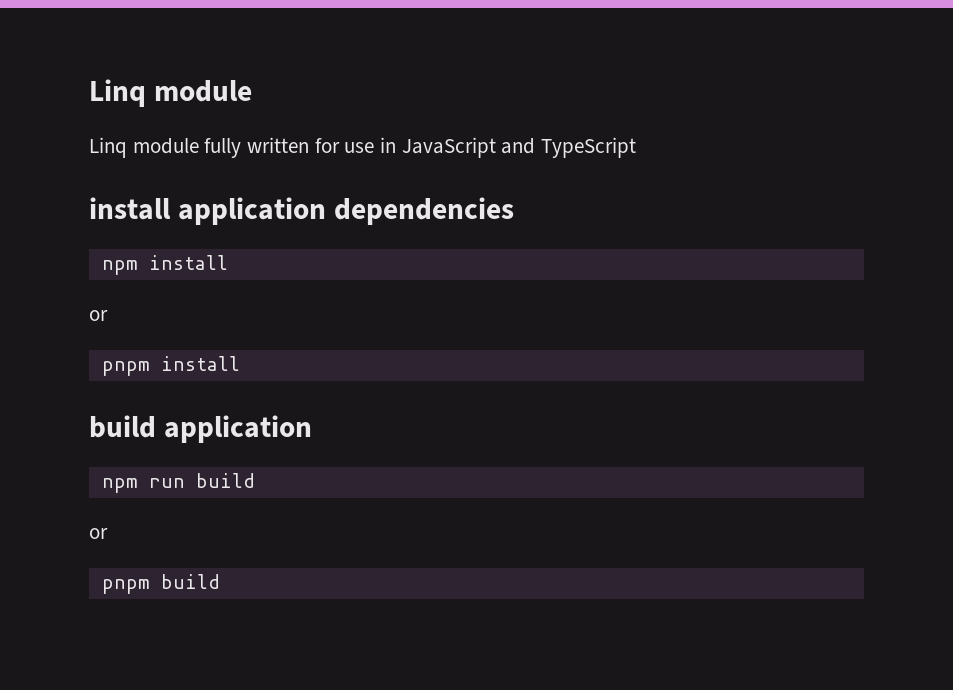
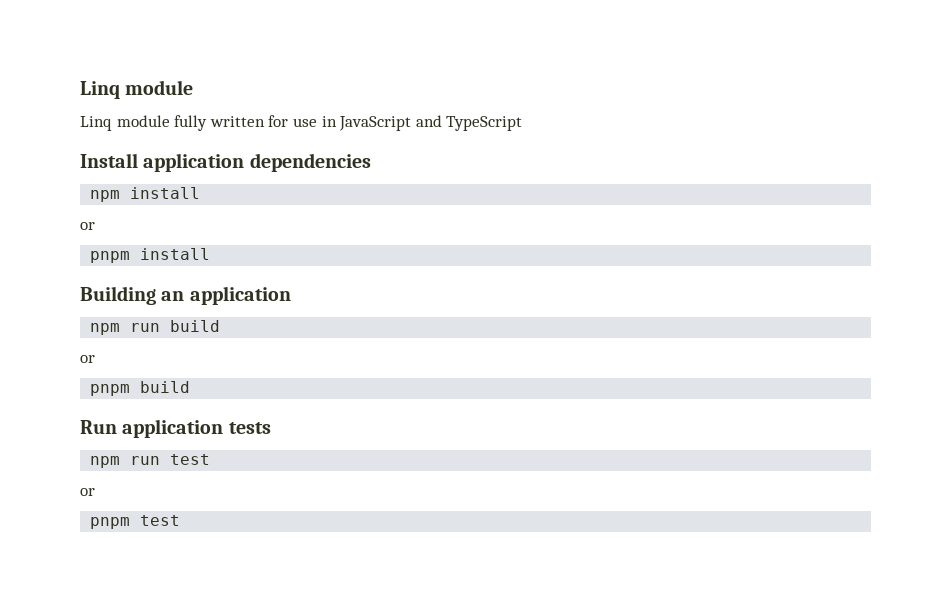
- install application dependencies
+ Install application dependencies
- build application
+ Building an application
+ Run application tests
+ npm run test
+ or
+ pnpm test

